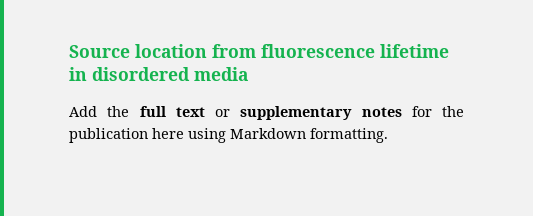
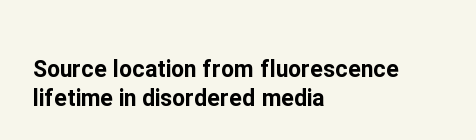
- Add the full text or supplementary notes for the publication here using Markdown formatting.

